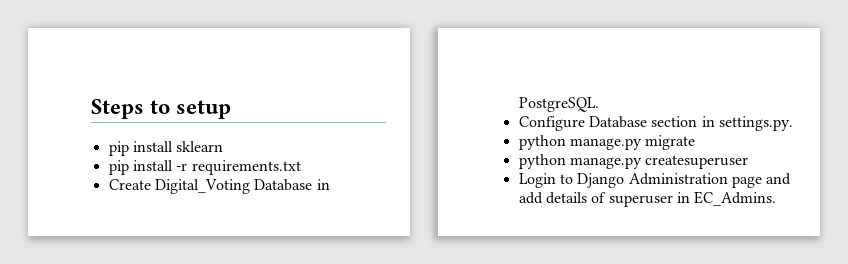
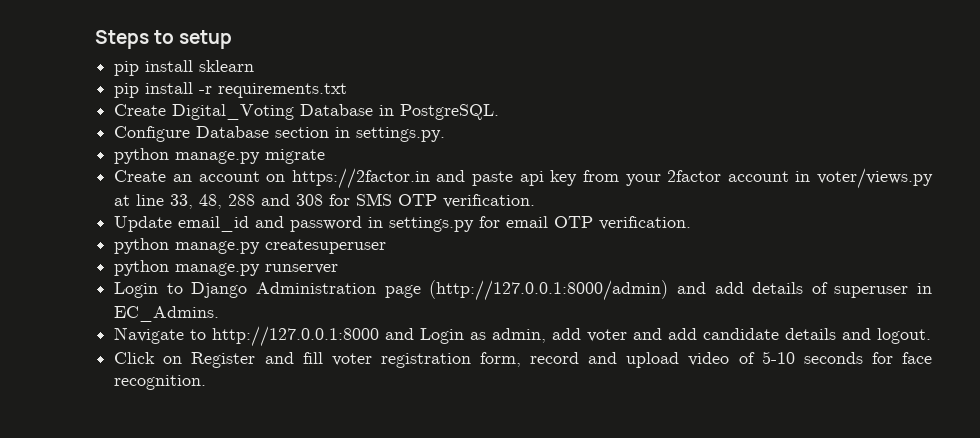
+ Create an account on https://2factor.in and paste api key from your 2factor account in voter/views.py at line 33, 48, 288 and 308 for SMS OTP verification.
+ Update email_id and password in settings.py for email OTP verification.
+ python manage.py runserver
- Login to Django Administration page and add details of superuser in EC_Admins.
+ Login to Django Administration page (http://127.0.0.1:8000/admin) and add details of superuser in EC_Admins.
+ Navigate to http://127.0.0.1:8000 and Login as admin, add voter and add candidate details and logout.
+ Click on Register and fill voter registration form, record and upload video of 5-10 seconds for face recognition.

